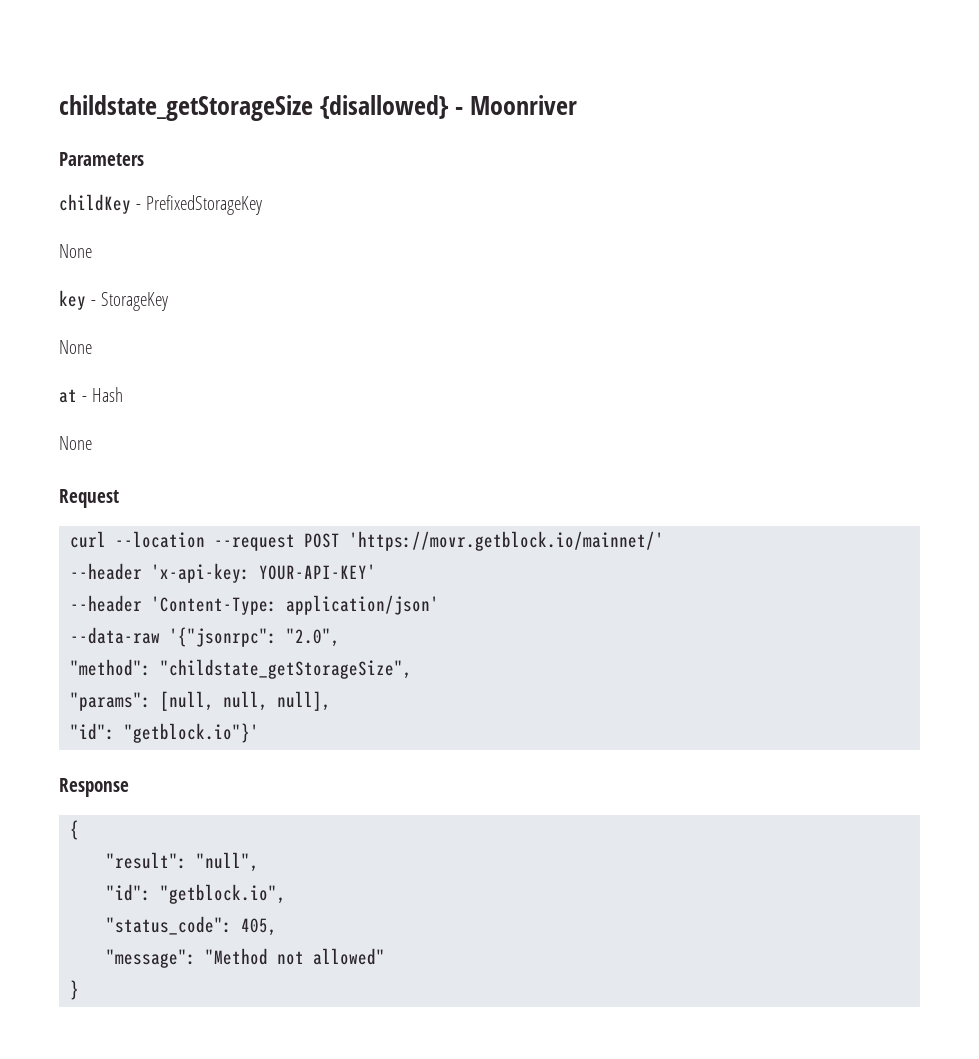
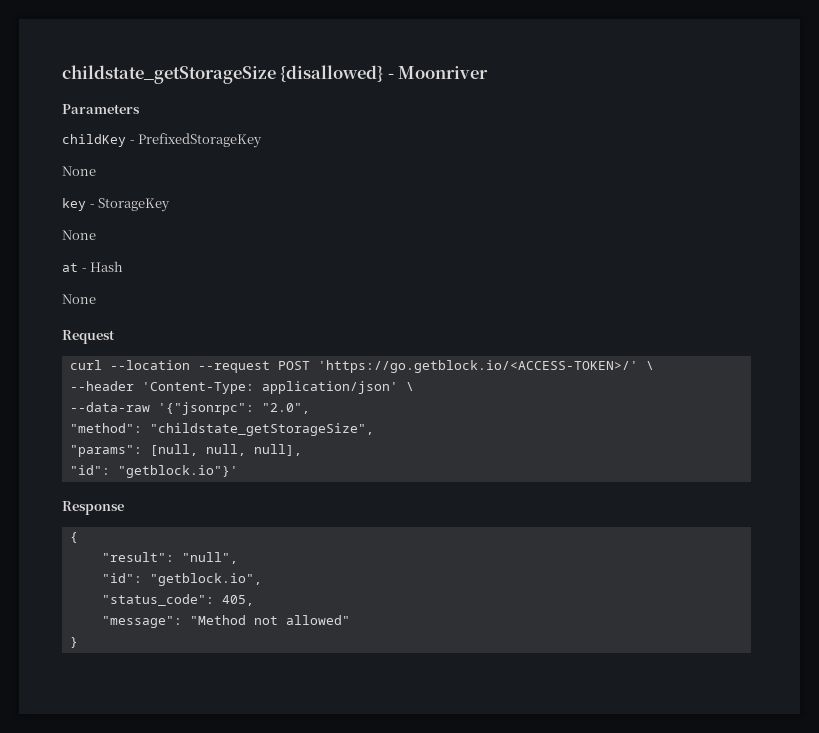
- curl --location --request POST 'https://movr.getblock.io/mainnet/'
- --header 'x-api-key: YOUR-API-KEY'
+ curl --location --request POST 'https://go.getblock.io/<ACCESS-TOKEN>/' \
- --header 'Content-Type: application/json'
+ --header 'Content-Type: application/json' \

